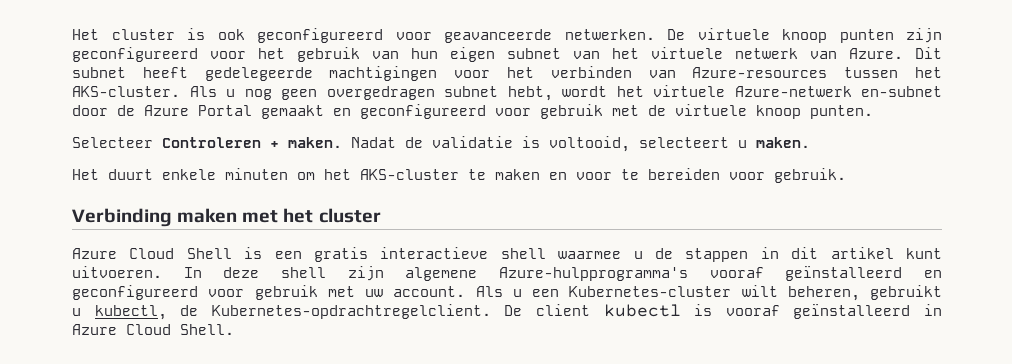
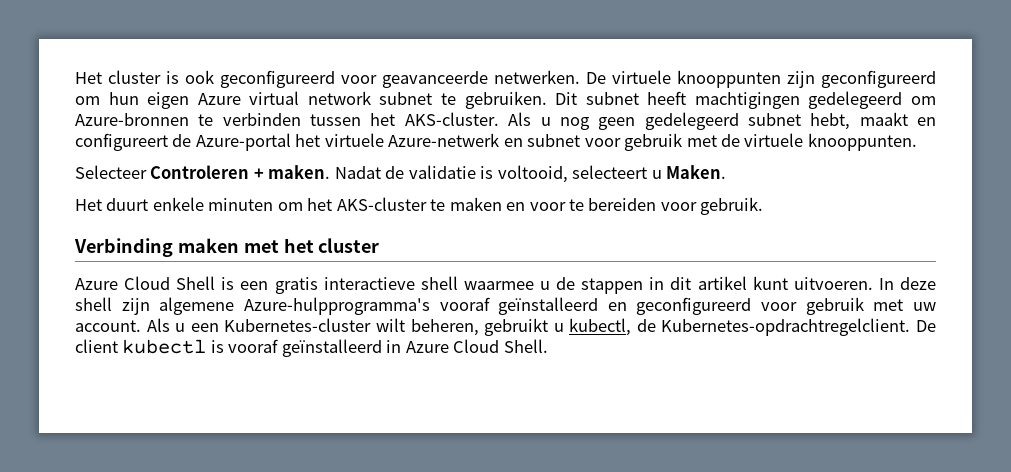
- De virtuele knoop punten zijn geconfigureerd voor het gebruik van hun eigen subnet van het virtuele netwerk van Azure. Dit subnet heeft gedelegeerde machtigingen voor het verbinden van Azure-resources tussen het AKS-cluster.
+ De virtuele knooppunten zijn geconfigureerd om hun eigen Azure virtual network subnet te gebruiken. Dit subnet heeft machtigingen gedelegeerd om Azure-bronnen te verbinden tussen het AKS-cluster.
- Als u nog geen overgedragen subnet hebt, wordt het virtuele Azure-netwerk en-subnet door de Azure Portal gemaakt en geconfigureerd voor gebruik met de virtuele knoop punten.
+ Als u nog geen gedelegeerd subnet hebt, maakt en configureert de Azure-portal het virtuele Azure-netwerk en subnet voor gebruik met de virtuele knooppunten.
- Nadat de validatie is voltooid, selecteert u maken.
+ Nadat de validatie is voltooid, selecteert u Maken.

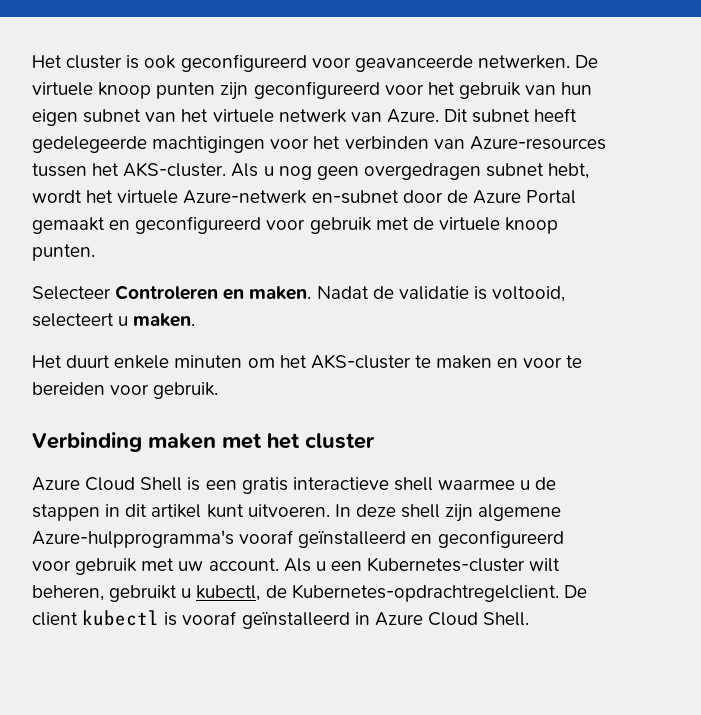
- De virtuele knooppunten zijn geconfigureerd om hun eigen Azure virtual network subnet te gebruiken. Dit subnet heeft machtigingen gedelegeerd om Azure-bronnen te verbinden tussen het AKS-cluster.
+ De virtuele knoop punten zijn geconfigureerd voor het gebruik van hun eigen subnet van het virtuele netwerk van Azure. Dit subnet heeft gedelegeerde machtigingen voor het verbinden van Azure-resources tussen het AKS-cluster.
- Als u nog geen gedelegeerd subnet hebt, maakt en configureert de Azure-portal het virtuele Azure-netwerk en subnet voor gebruik met de virtuele knooppunten.
+ Als u nog geen overgedragen subnet hebt, wordt het virtuele Azure-netwerk en-subnet door de Azure Portal gemaakt en geconfigureerd voor gebruik met de virtuele knoop punten.
- Selecteer Controleren + maken.
+ Selecteer Controleren en maken.
- Nadat de validatie is voltooid, selecteert u Maken.
+ Nadat de validatie is voltooid, selecteert u maken.

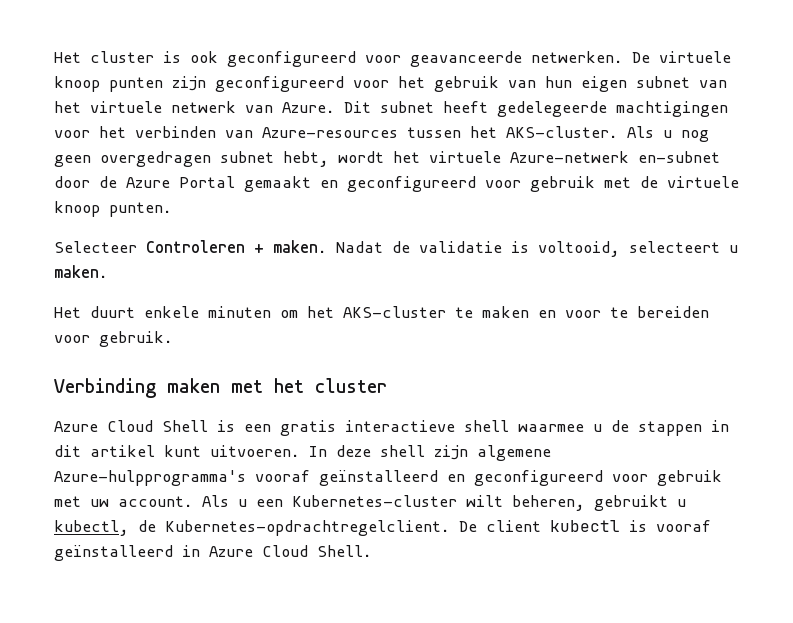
- Selecteer Controleren en maken.
+ Selecteer Controleren + maken.

